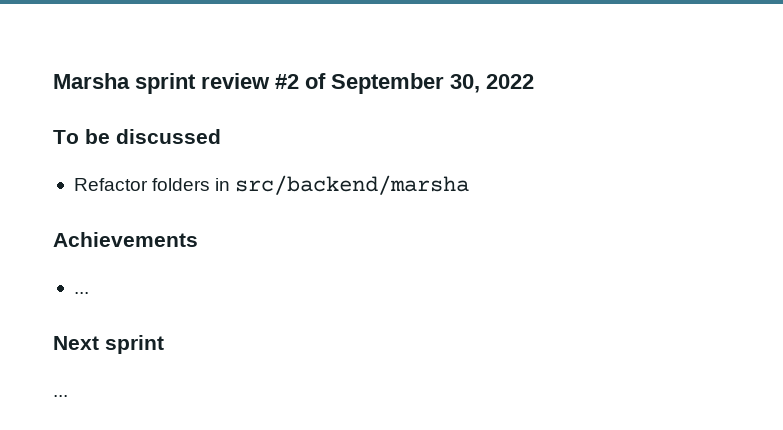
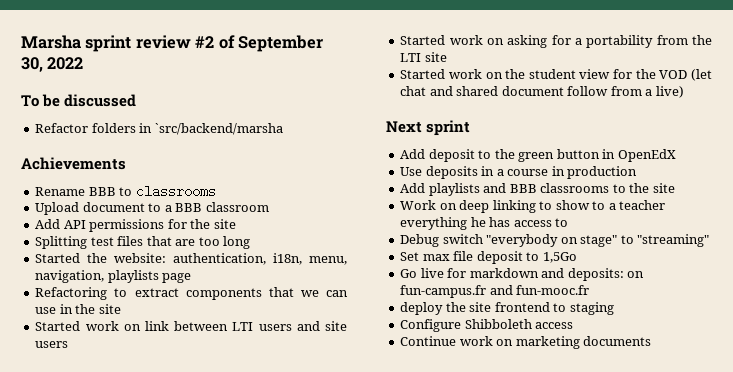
- Refactor folders in src/backend/marsha
+ Refactor folders in `src/backend/marsha
  Achievements
- ...
+ Rename BBB to classrooms
+ Upload document to a BBB classroom
+ Add API permissions for the site
+ Splitting test files that are too long
+ Started the website: authentication, i18n, menu, navigation, playlists page
+ Refactoring to extract components that we can use in the site
+ Started work on link between LTI users and site users
+ Started work on asking for a portability from the LTI site
+ Started work on the student view for the VOD (let chat and shared document follow from a live)
  Next sprint
- ...
+ Add deposit to the green button in OpenEdX
+ Use deposits in a course in production
+ Add playlists and BBB classrooms to the site
+ Work on deep linking to show to a teacher everything he has access to
+ Debug switch "everybody on stage" to "streaming"
+ Set max file deposit to 1,5Go
+ Go live for markdown and deposits: on fun-campus.fr and fun-mooc.fr
+ deploy the site frontend to staging
+ Configure Shibboleth access
+ Continue work on marketing documents

